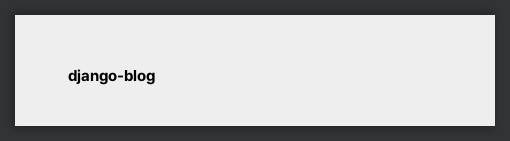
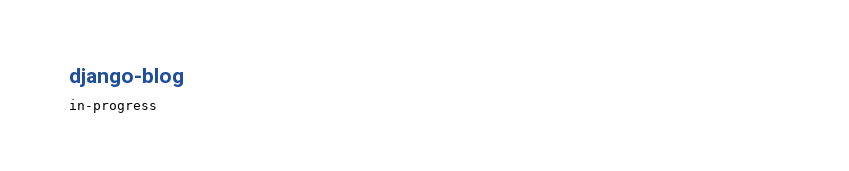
+ in-progress

